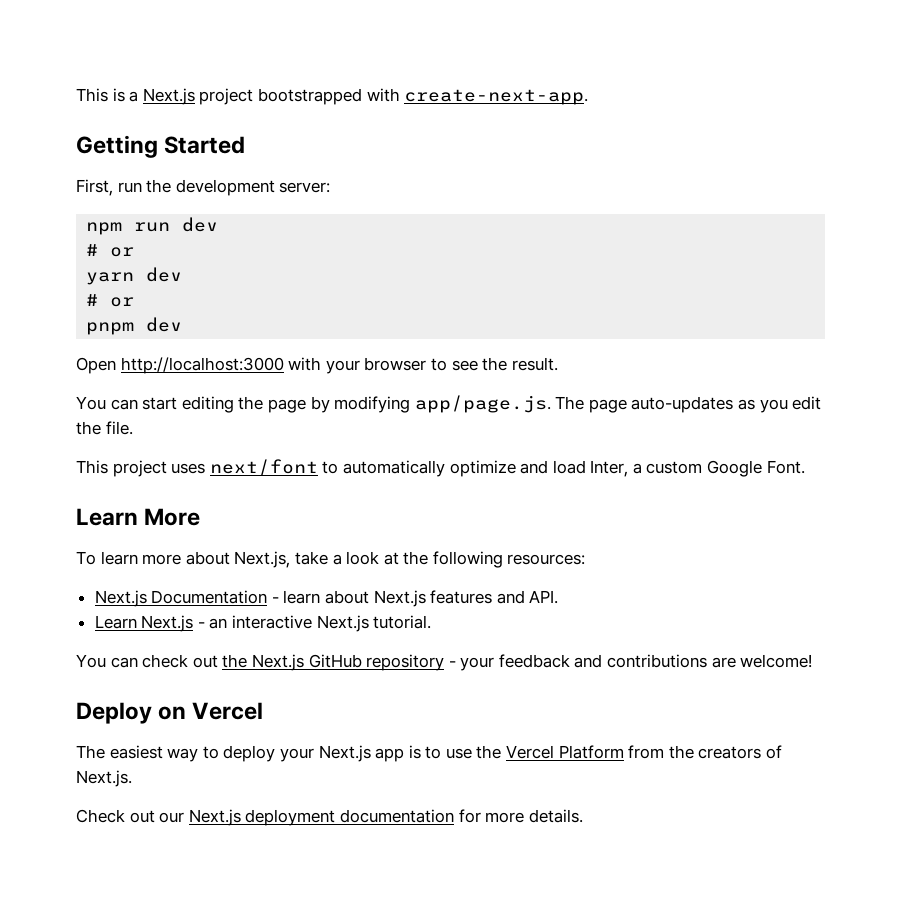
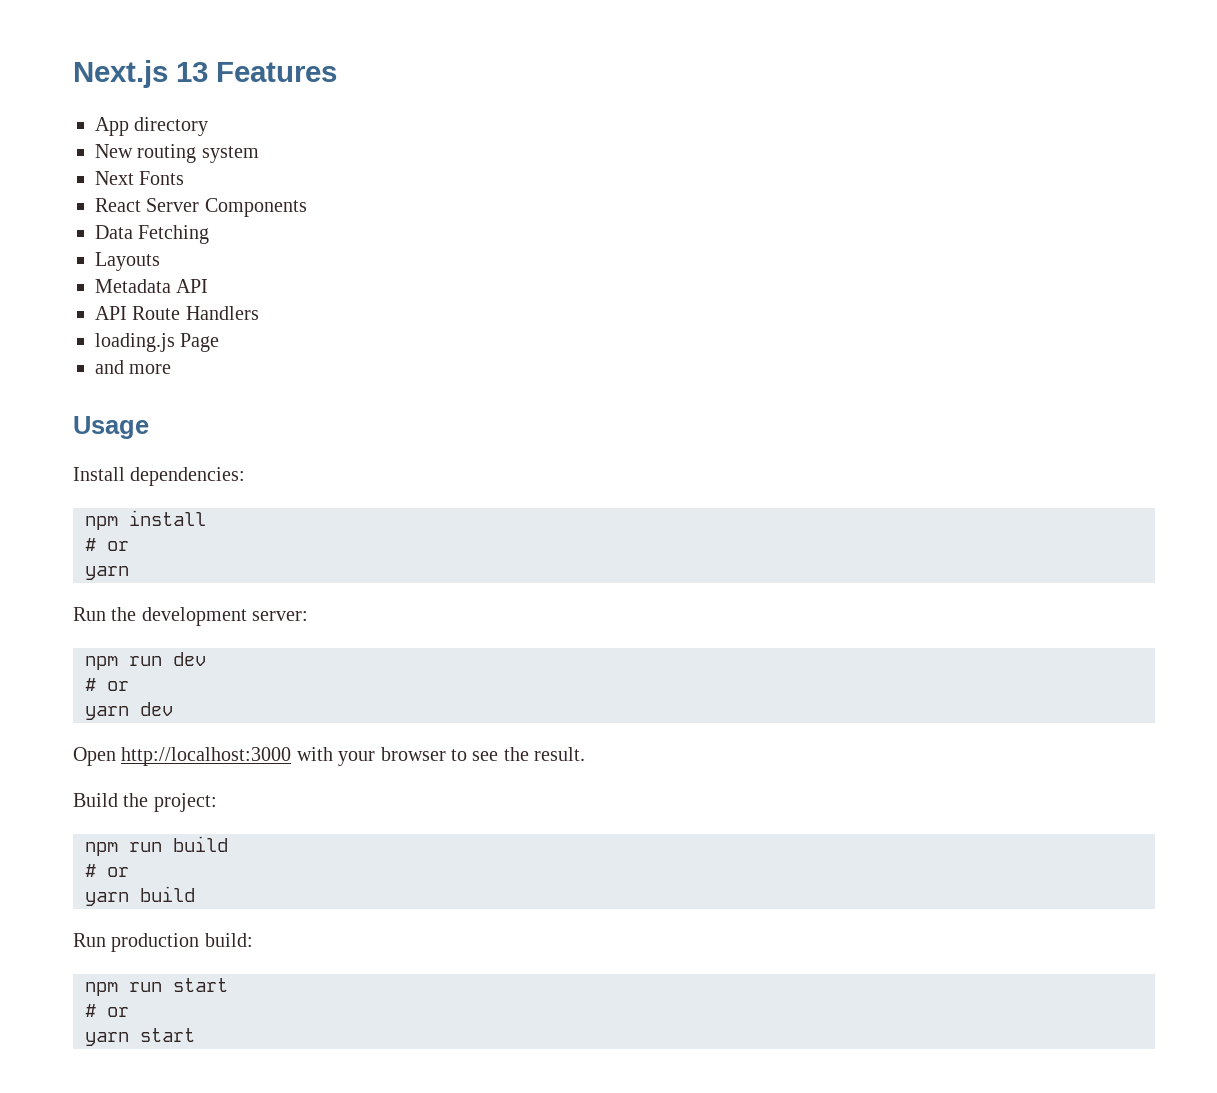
- This is a Next.js project bootstrapped with create-next-app.
- Getting Started
- First, run the development server:
+ Next.js 13 Features
+ App directory
+ New routing system
+ Next Fonts
+ React Server Components
+ Data Fetching
+ Layouts
+ Metadata API
+ API Route Handlers
+ loading.js Page
+ and more
+ Usage
+ Install dependencies:
+ npm install
+ # or
+ yarn
+ Run the development server:
  yarn dev
- # or
- pnpm dev
- You can start editing the page by modifying app/page.js. The page auto-updates as you edit the file.
- This project uses next/font to automatically optimize and load Inter, a custom Google Font.
- Learn More
- To learn more about Next.js, take a look at the following resources:
- Next.js Documentation - learn about Next.js features and API.
- Learn Next.js - an interactive Next.js tutorial.
- You can check out the Next.js GitHub repository - your feedback and contributions are welcome!
- Deploy on Vercel
- The easiest way to deploy your Next.js app is to use the Vercel Platform from the creators of Next.js.
- Check out our Next.js deployment documentation for more details.
+ Build the project:
+ npm run build
+ # or
+ yarn build
+ Run production build:
+ npm run start
+ # or
+ yarn start

